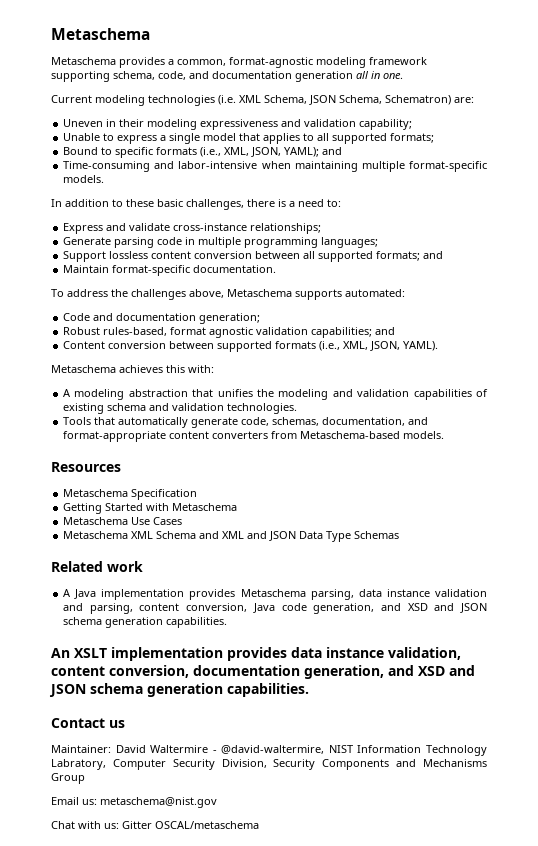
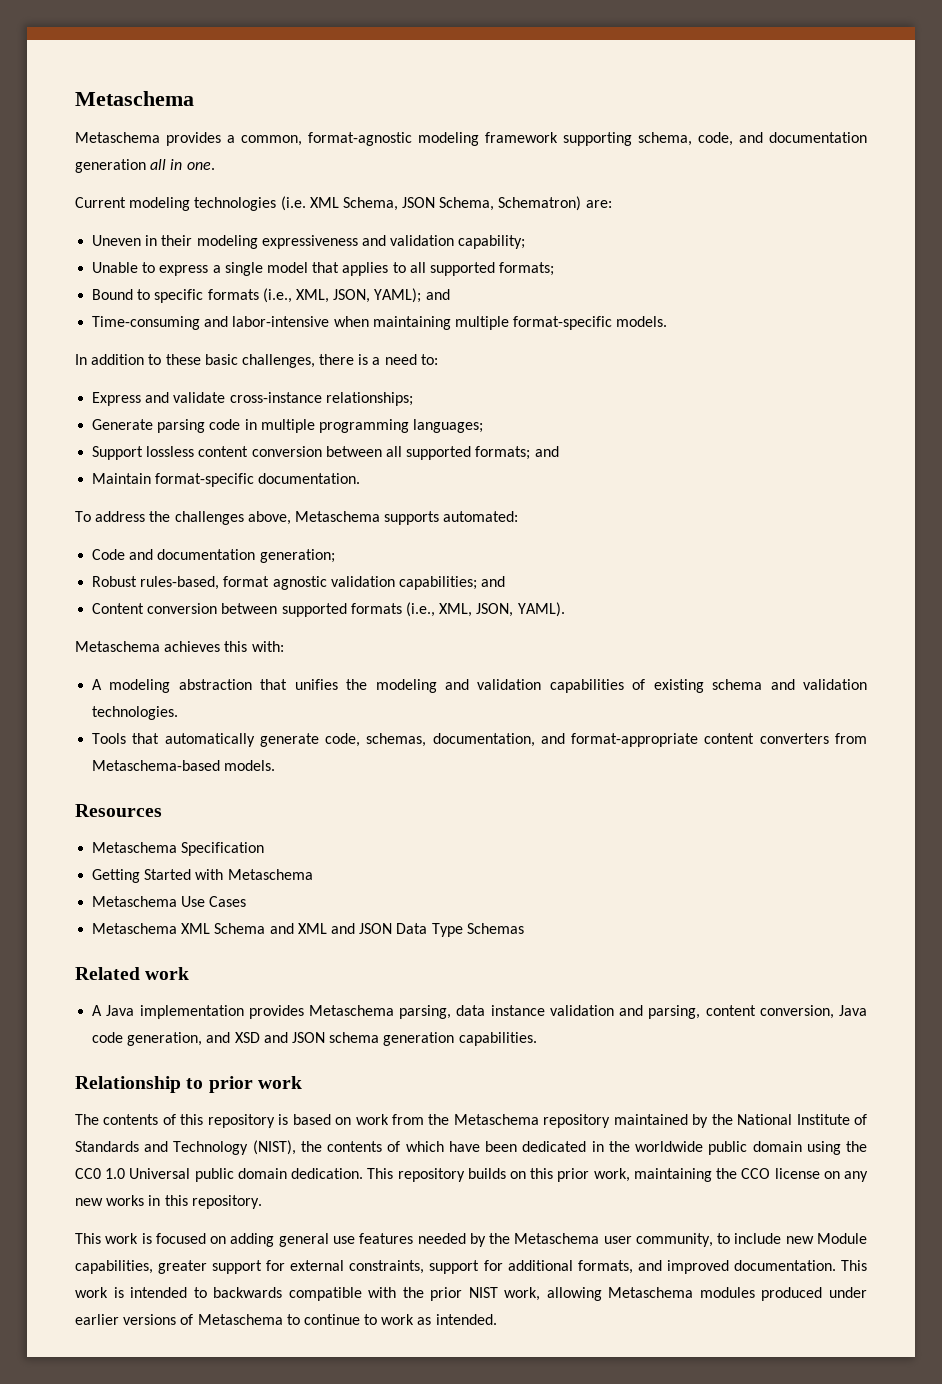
- An XSLT implementation provides data instance validation, content conversion, documentation generation, and XSD and JSON schema generation capabilities.
- Contact us
- Maintainer: David Waltermire - @david-waltermire, NIST Information Technology Labratory, Computer Security Division, Security Components and Mechanisms Group
- Email us: metaschema@nist.gov
- Chat with us: Gitter OSCAL/metaschema
+ Relationship to prior work
+ The contents of this repository is based on work from the Metaschema repository maintained by the National Institute of Standards and Technology (NIST), the contents of which have been dedicated in the worldwide public domain using the CC0 1.0 Universal public domain dedication. This repository builds on this prior work, maintaining the CCO license on any new works in this repository.
+ This work is focused on adding general use features needed by the Metaschema user community, to include new Module capabilities, greater support for external constraints, support for additional formats, and improved documentation. This work is intended to backwards compatible with the prior NIST work, allowing Metaschema modules produced under earlier versions of Metaschema to continue to work as intended.

